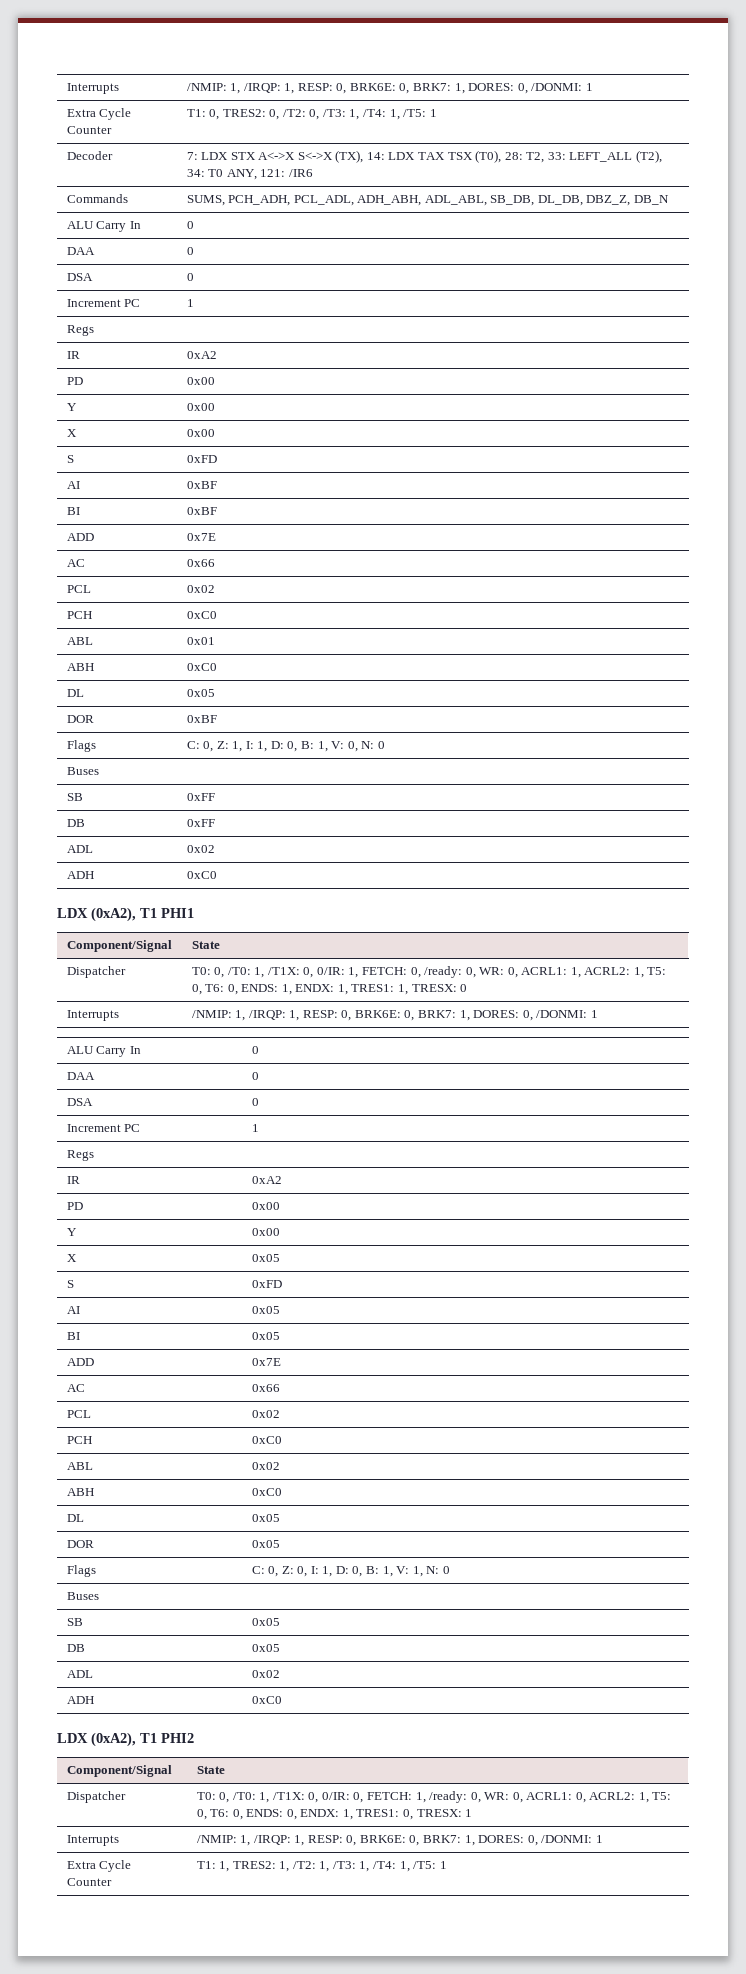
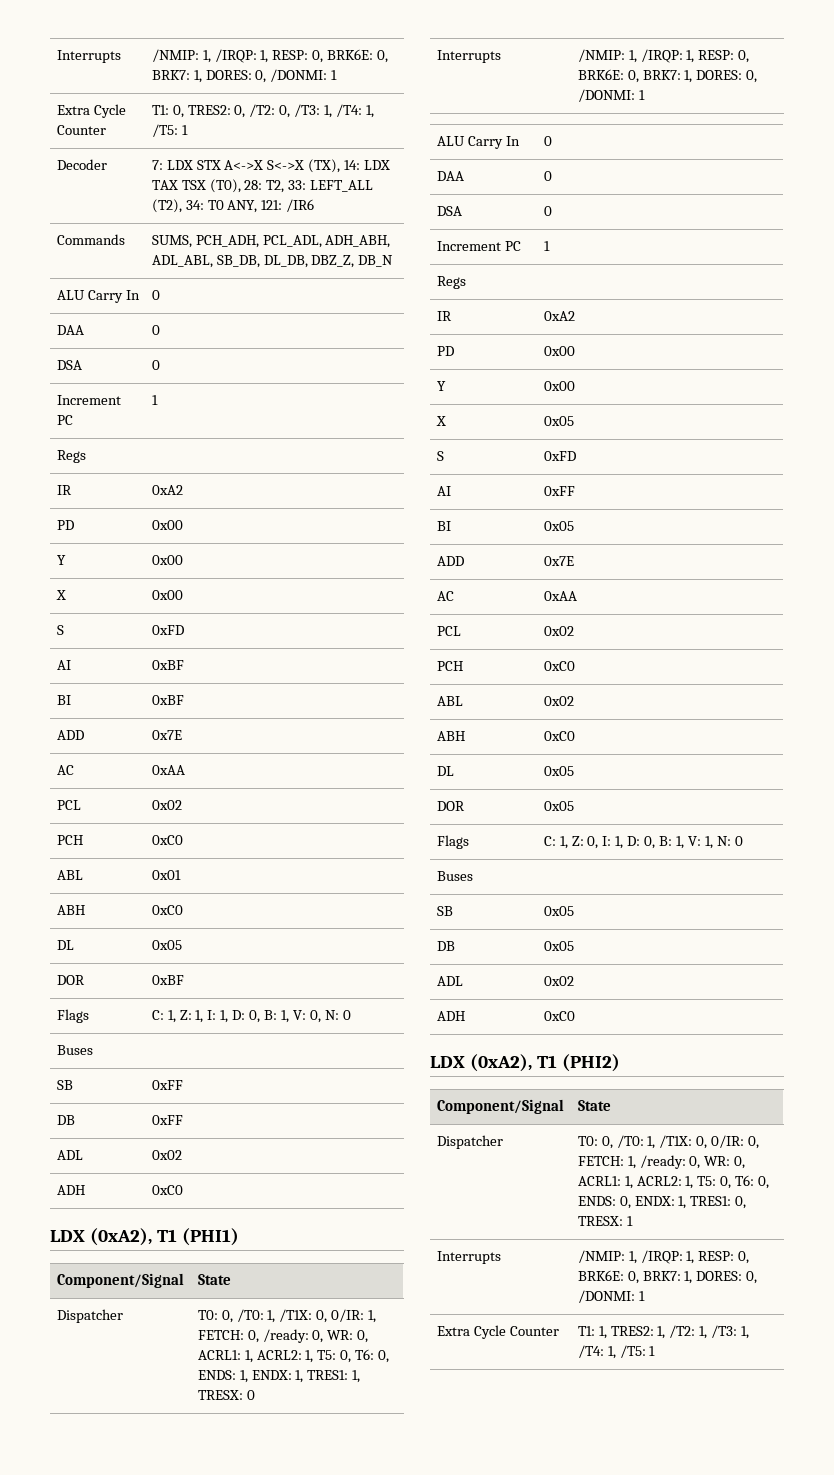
  BI | 0xBF
  ADD | 0x7E
- AC | 0x66
+ AC | 0xAA
- Flags | C: 0, Z: 1, I: 1, D: 0, B: 1, V: 0, N: 0
+ Flags | C: 1, Z: 1, I: 1, D: 0, B: 1, V: 0, N: 0
- LDX (0xA2), T1 PHI1
+ LDX (0xA2), T1 (PHI1)
- AI | 0x05
+ AI | 0xFF
  BI | 0x05
  ADD | 0x7E
- AC | 0x66
+ AC | 0xAA
- Flags | C: 0, Z: 0, I: 1, D: 0, B: 1, V: 1, N: 0
+ Flags | C: 1, Z: 0, I: 1, D: 0, B: 1, V: 1, N: 0
- LDX (0xA2), T1 PHI2
+ LDX (0xA2), T1 (PHI2)
- Dispatcher | T0: 0, /T0: 1, /T1X: 0, 0/IR: 0, FETCH: 1, /ready: 0, WR: 0, ACRL1: 0, ACRL2: 1, T5: 0, T6: 0, ENDS: 0, ENDX: 1, TRES1: 0, TRESX: 1
+ Dispatcher | T0: 0, /T0: 1, /T1X: 0, 0/IR: 0, FETCH: 1, /ready: 0, WR: 0, ACRL1: 1, ACRL2: 1, T5: 0, T6: 0, ENDS: 0, ENDX: 1, TRES1: 0, TRESX: 1

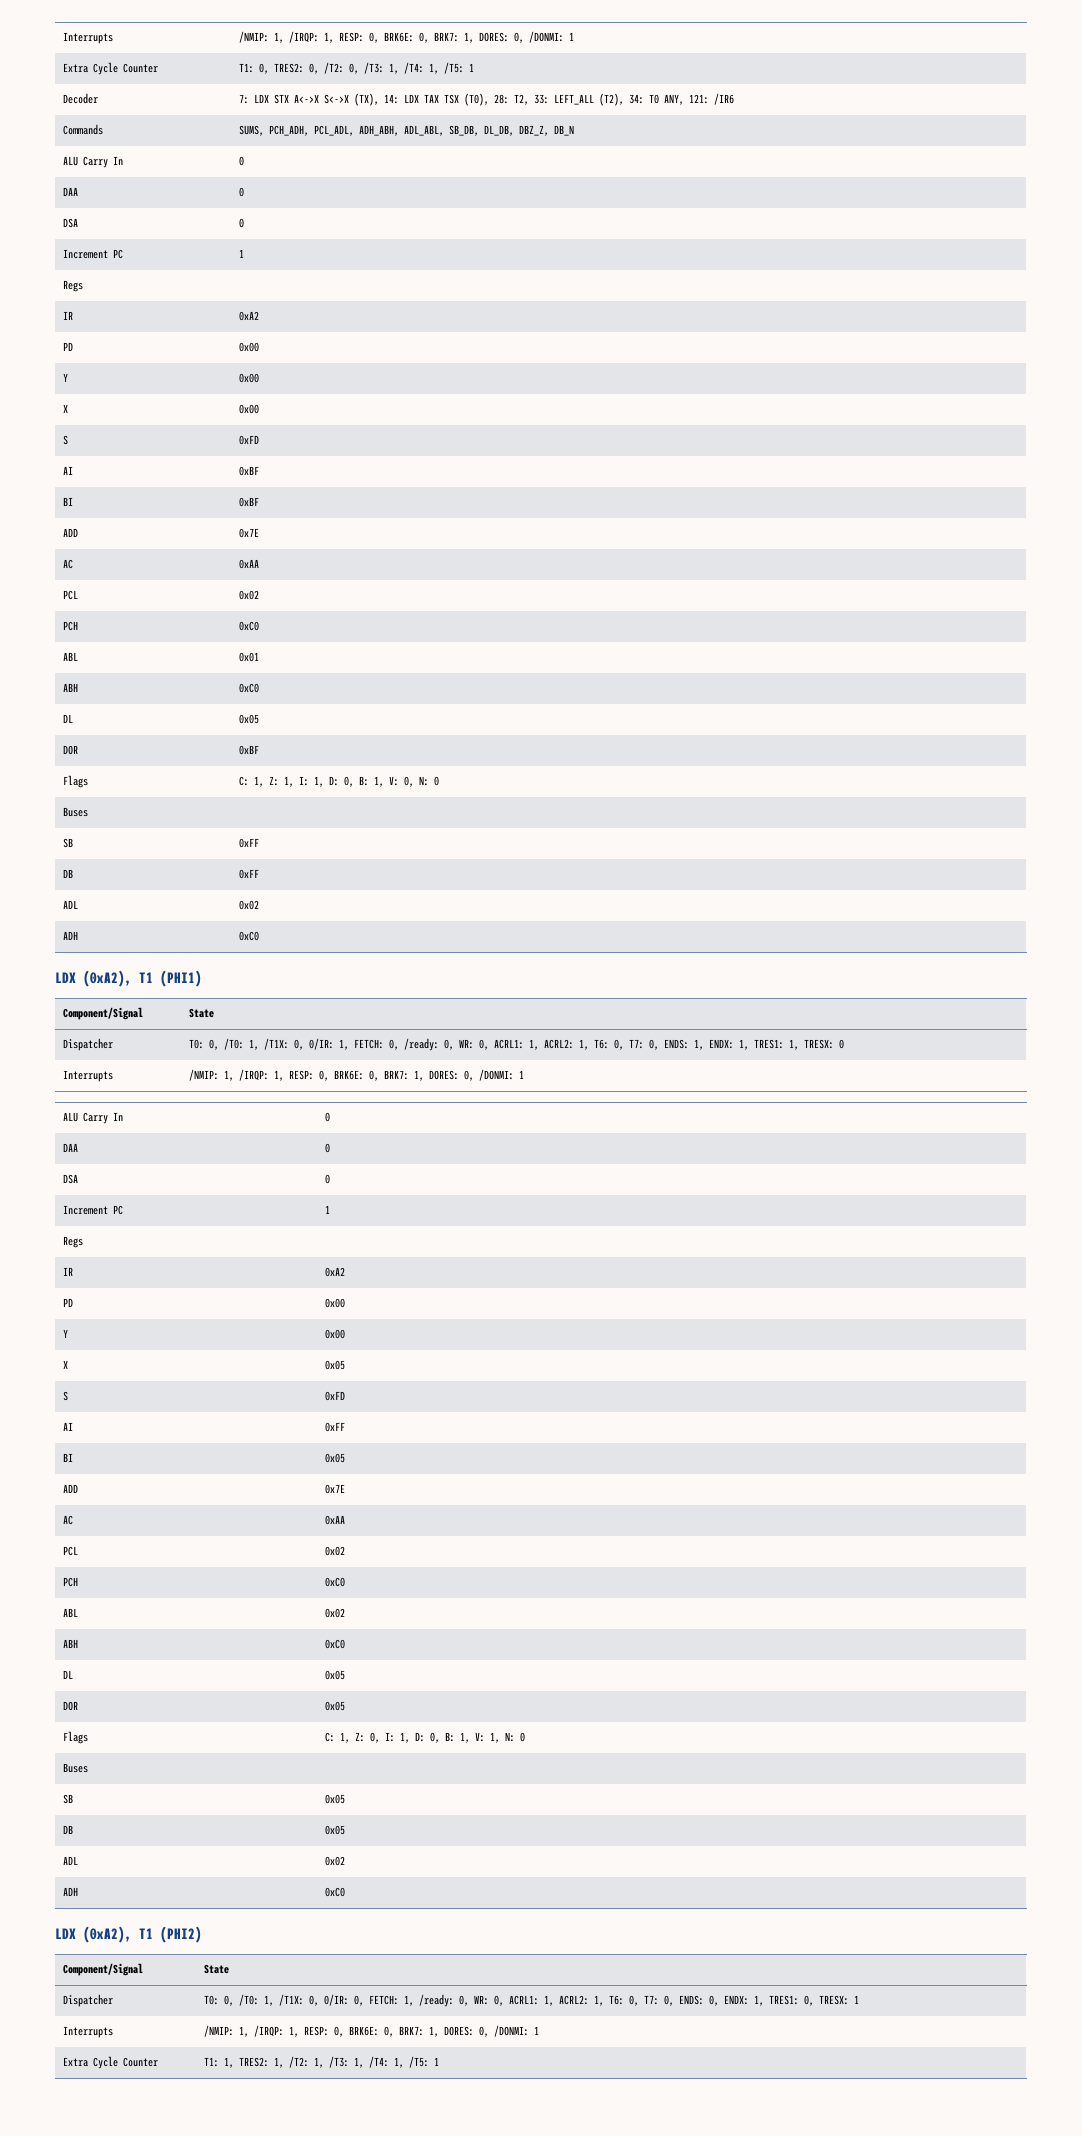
- Dispatcher | T0: 0, /T0: 1, /T1X: 0, 0/IR: 1, FETCH: 0, /ready: 0, WR: 0, ACRL1: 1, ACRL2: 1, T5: 0, T6: 0, ENDS: 1, ENDX: 1, TRES1: 1, TRESX: 0
+ Dispatcher | T0: 0, /T0: 1, /T1X: 0, 0/IR: 1, FETCH: 0, /ready: 0, WR: 0, ACRL1: 1, ACRL2: 1, T6: 0, T7: 0, ENDS: 1, ENDX: 1, TRES1: 1, TRESX: 0
- Dispatcher | T0: 0, /T0: 1, /T1X: 0, 0/IR: 0, FETCH: 1, /ready: 0, WR: 0, ACRL1: 1, ACRL2: 1, T5: 0, T6: 0, ENDS: 0, ENDX: 1, TRES1: 0, TRESX: 1
+ Dispatcher | T0: 0, /T0: 1, /T1X: 0, 0/IR: 0, FETCH: 1, /ready: 0, WR: 0, ACRL1: 1, ACRL2: 1, T6: 0, T7: 0, ENDS: 0, ENDX: 1, TRES1: 0, TRESX: 1

